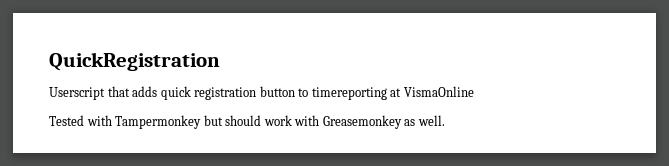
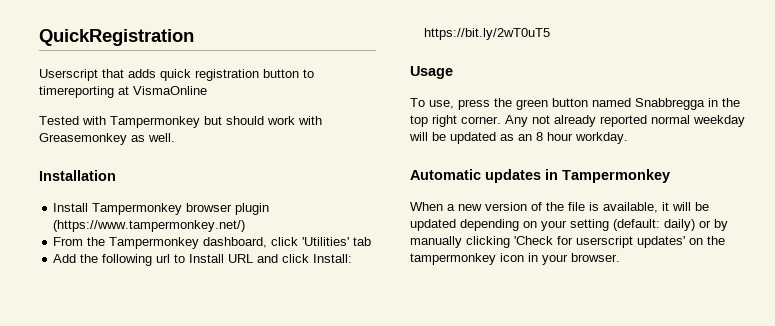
+ Installation
+ Install Tampermonkey browser plugin (https://www.tampermonkey.net/)
+ From the Tampermonkey dashboard, click 'Utilities' tab
+ Add the following url to Install URL and click Install: https://bit.ly/2wT0uT5
+ Usage
+ To use, press the green button named Snabbregga in the top right corner. Any not already reported normal weekday will be updated as an 8 hour workday.
+ Automatic updates in Tampermonkey
+ When a new version of the file is available, it will be updated depending on your setting (default: daily) or by manually clicking 'Check for userscript updates' on the tampermonkey icon in your browser.

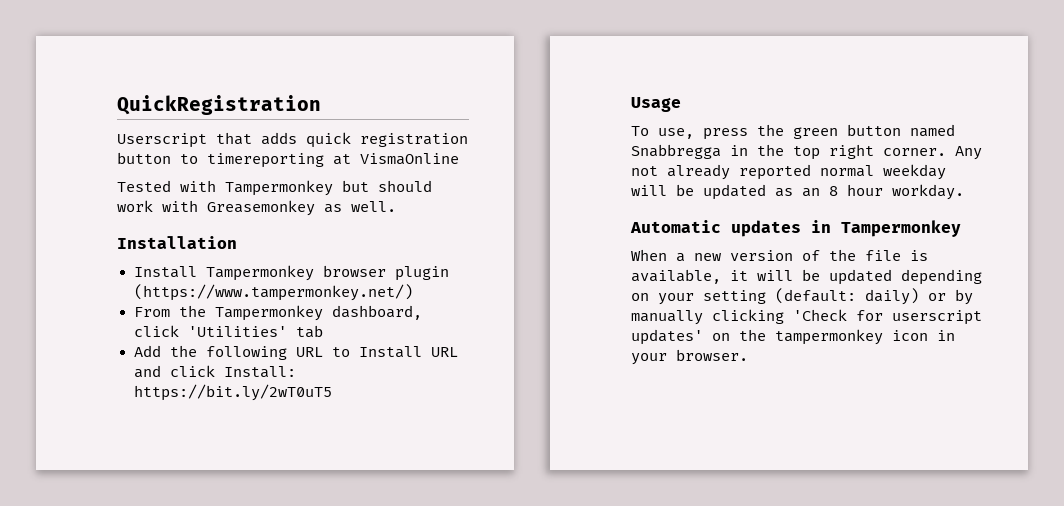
- Add the following url to Install URL and click Install: https://bit.ly/2wT0uT5
+ Add the following URL to Install URL and click Install: https://bit.ly/2wT0uT5

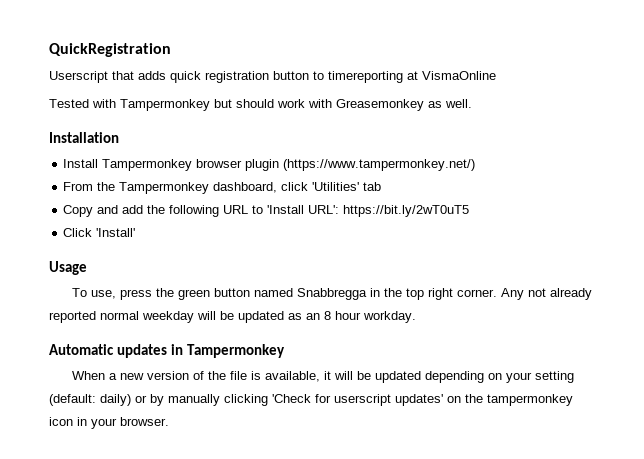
- Add the following URL to Install URL and click Install: https://bit.ly/2wT0uT5
+ Copy and add the following URL to 'Install URL': https://bit.ly/2wT0uT5
+ Click 'Install'

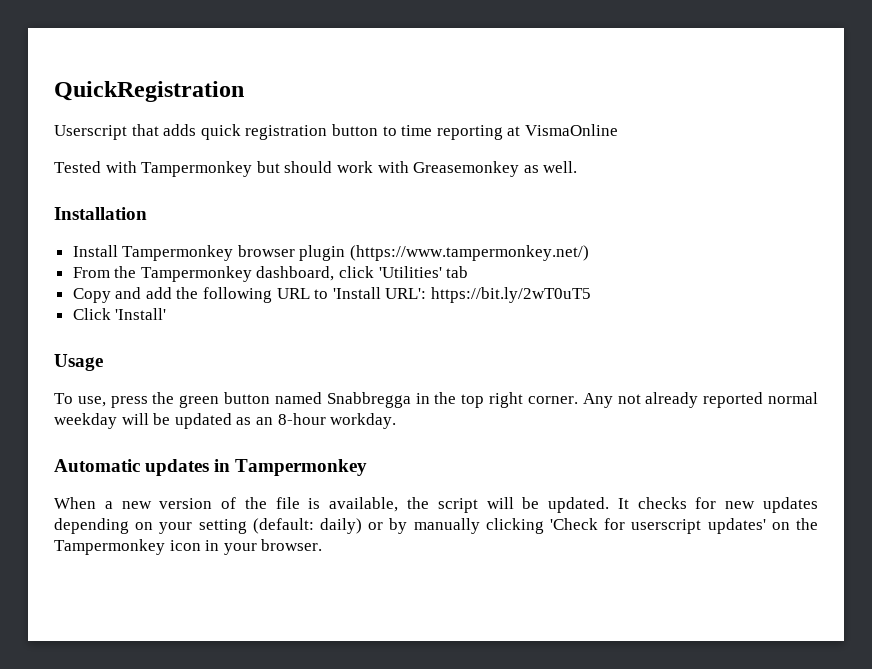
- Userscript that adds quick registration button to timereporting at VismaOnline
+ Userscript that adds quick registration button to time reporting at VismaOnline
- Any not already reported normal weekday will be updated as an 8 hour workday.
+ Any not already reported normal weekday will be updated as an 8-hour workday.
- When a new version of the file is available, it will be updated depending on your setting (default: daily) or by manually clicking 'Check for userscript updates' on the tampermonkey icon in your browser.
+ When a new version of the file is available, the script will be updated. It checks for new updates depending on your setting (default: daily) or by manually clicking 'Check for userscript updates' on the Tampermonkey icon in your browser.

